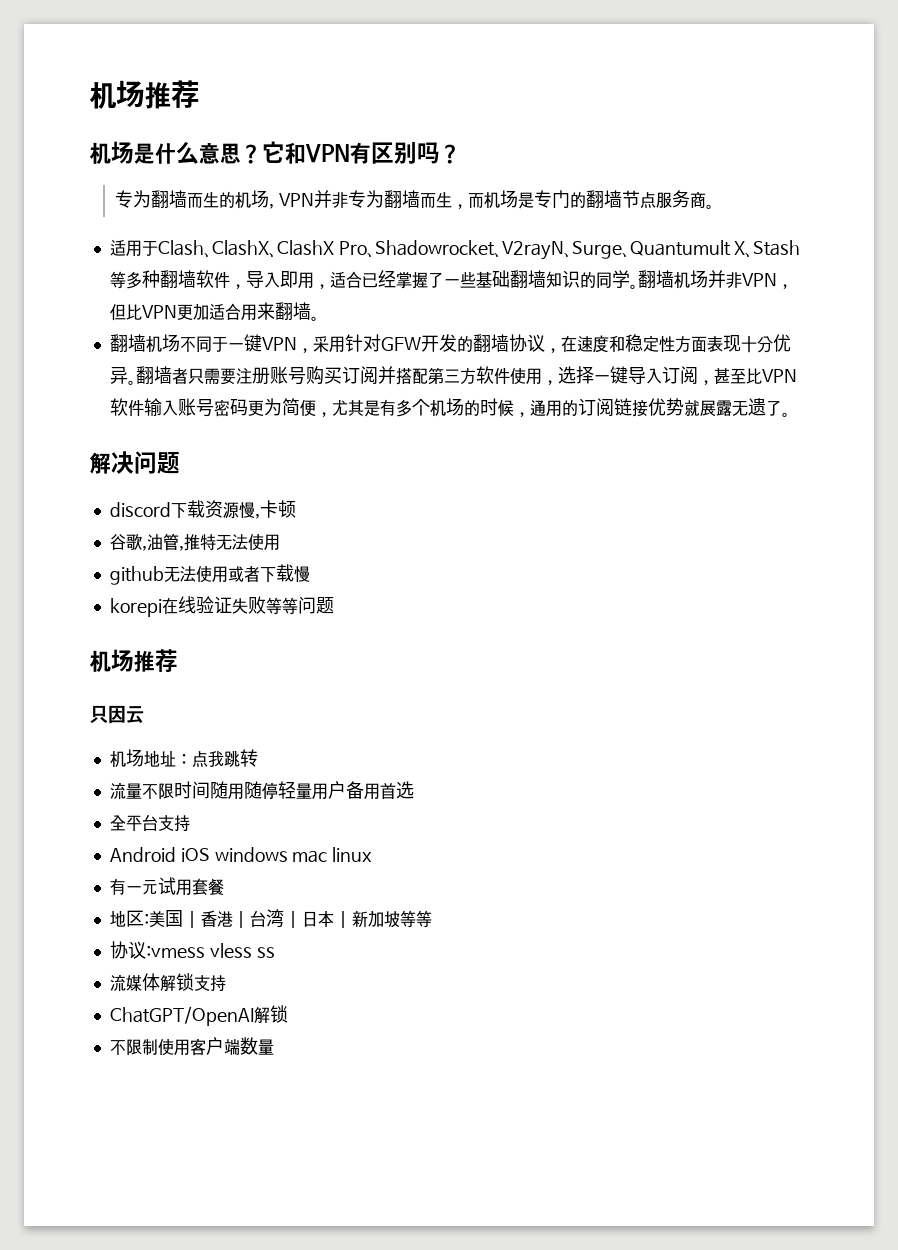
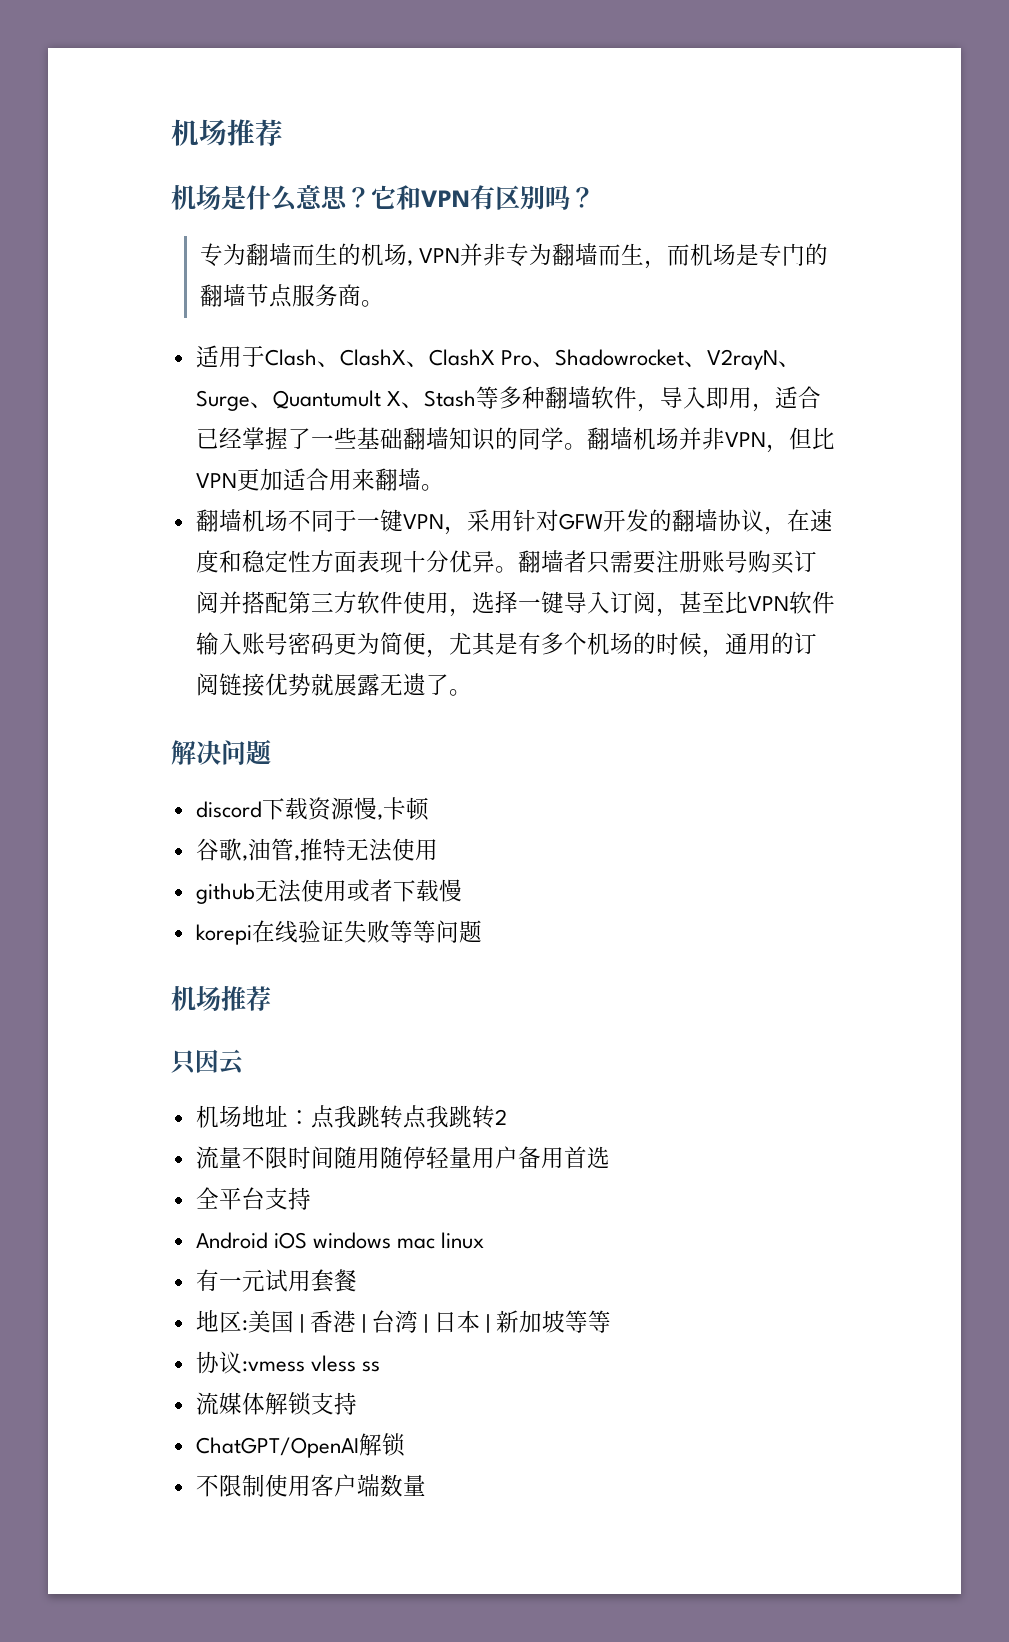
- 机场地址：点我跳转
+ 机场地址：点我跳转点我跳转2

